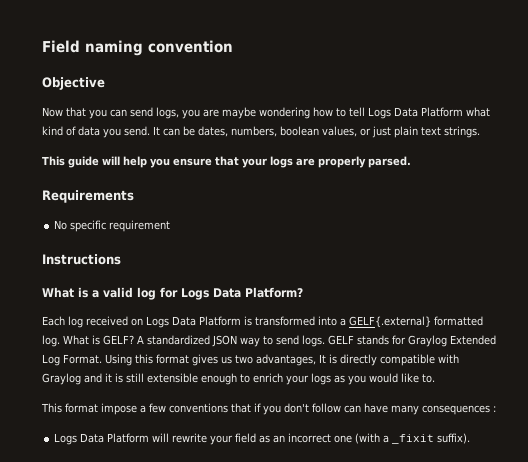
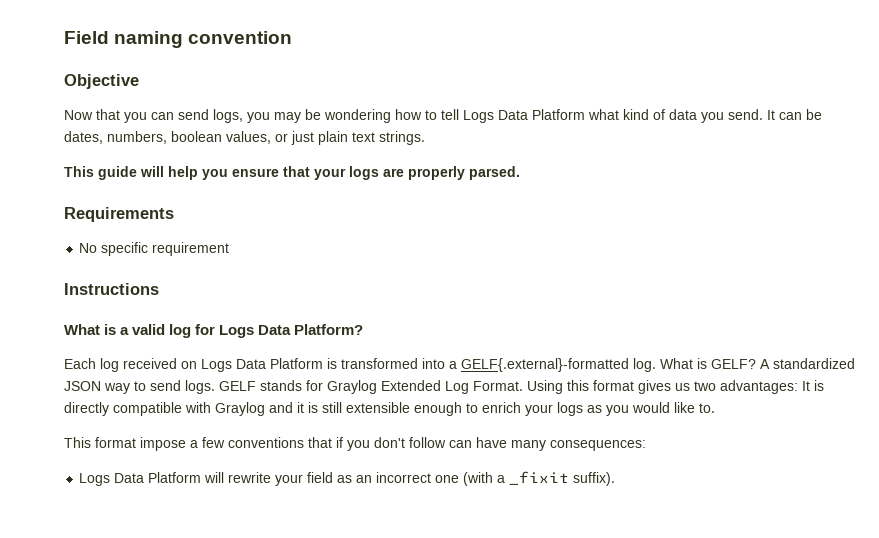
- Now that you can send logs, you are maybe wondering how to tell Logs Data Platform what kind of data you send.
+ Now that you can send logs, you may be wondering how to tell Logs Data Platform what kind of data you send.
- Each log received on Logs Data Platform is transformed into a GELF{.external} formatted log.
+ Each log received on Logs Data Platform is transformed into a GELF{.external}-formatted log.
- Using this format gives us two advantages, It is directly compatible with Graylog and it is still extensible enough to enrich your logs as you would like to.
+ Using this format gives us two advantages: It is directly compatible with Graylog and it is still extensible enough to enrich your logs as you would like to.
- This format impose a few conventions that if you don't follow can have many consequences :
+ This format impose a few conventions that if you don't follow can have many consequences:

